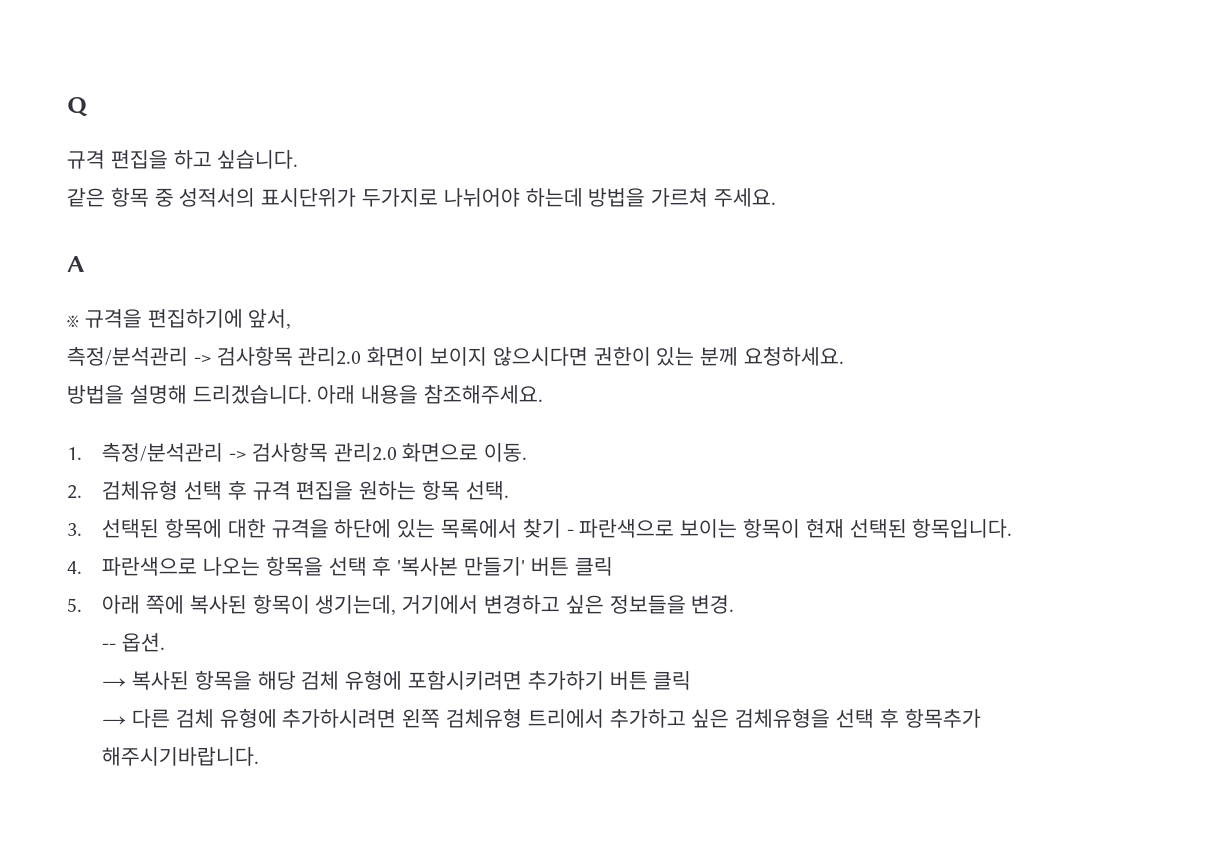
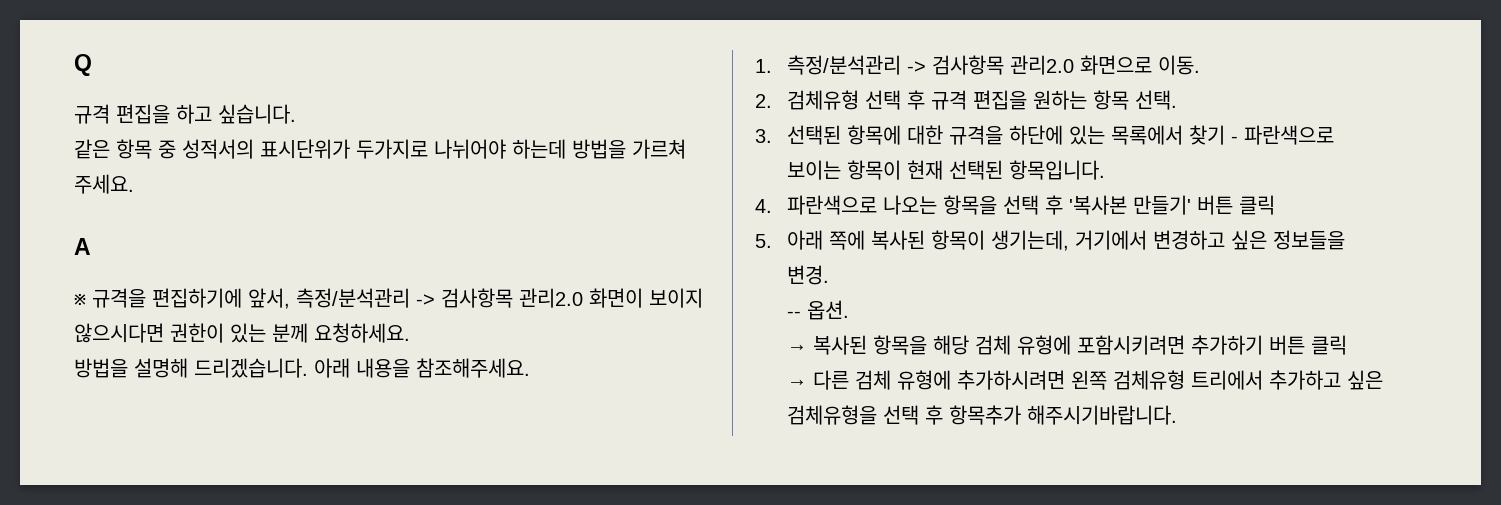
- ※ 규격을 편집하기에 앞서,
- 측정/분석관리 -> 검사항목 관리2.0 화면이 보이지 않으시다면 권한이 있는 분께 요청하세요.
+ ※ 규격을 편집하기에 앞서, 측정/분석관리 -> 검사항목 관리2.0 화면이 보이지 않으시다면 권한이 있는 분께 요청하세요.

